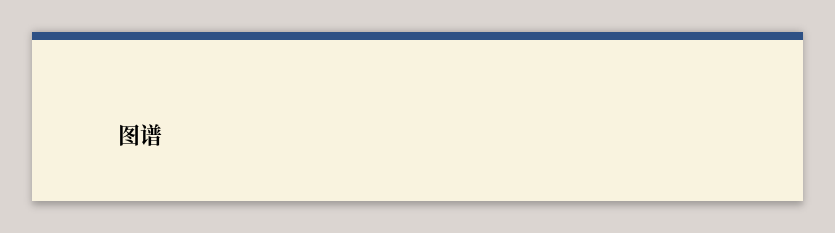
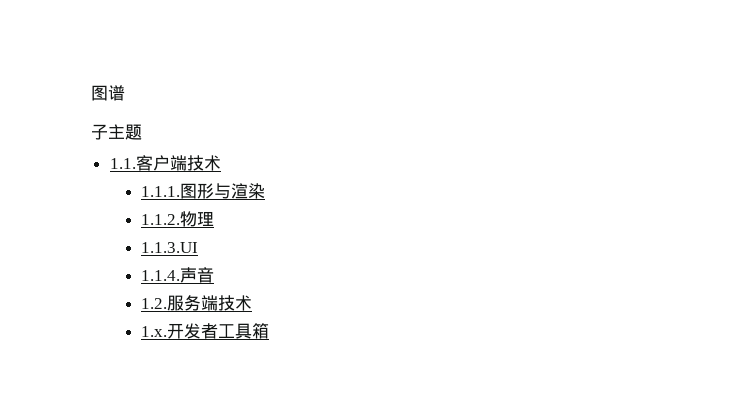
+ 子主题
+ 1.1.客户端技术
+ 1.1.1.图形与渲染
+ 1.1.2.物理
+ 1.1.3.UI
+ 1.1.4.声音
+ 1.2.服务端技术
+ 1.x.开发者工具箱

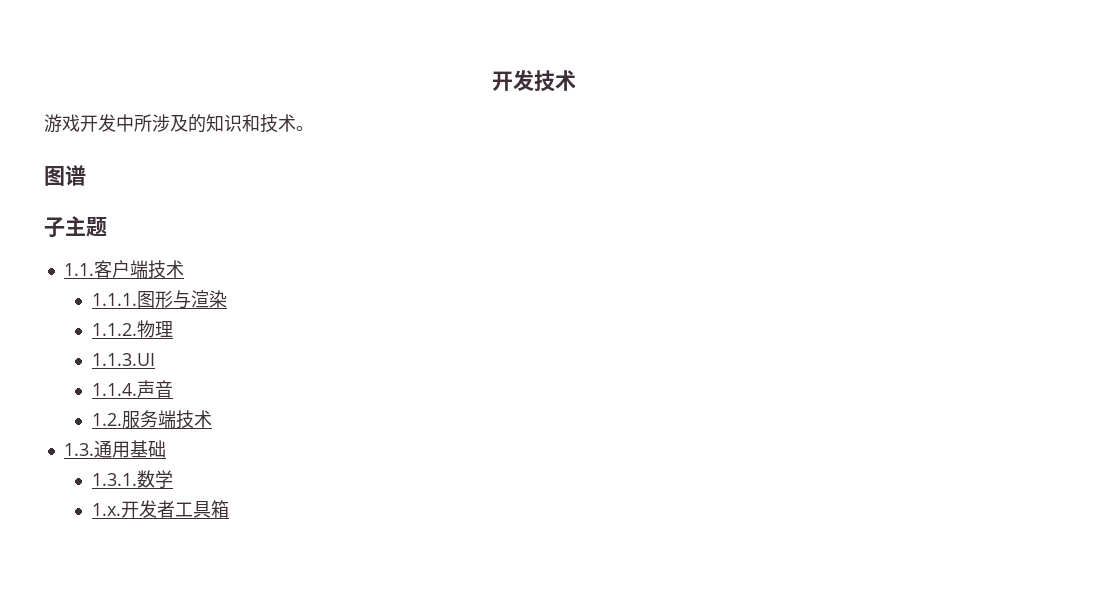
+ 开发技术
+ 游戏开发中所涉及的知识和技术。
+ 1.3.通用基础
+ 1.3.1.数学

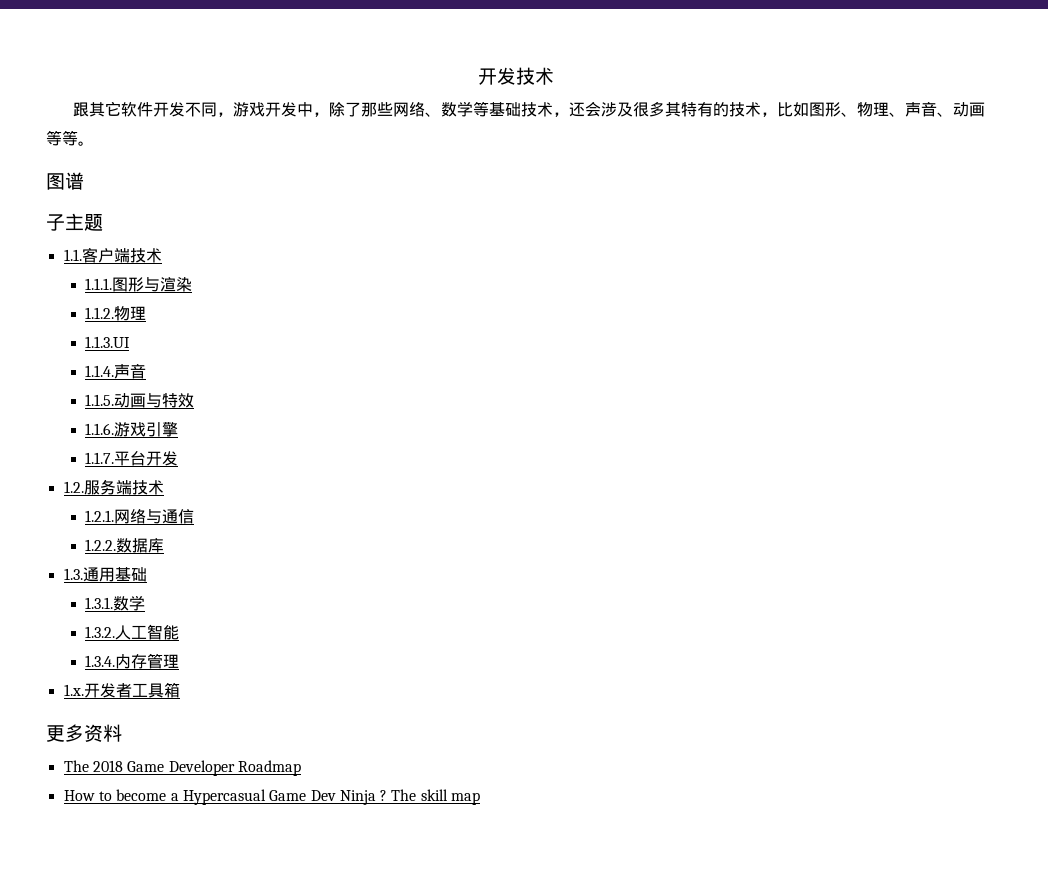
- 游戏开发中所涉及的知识和技术。
+ 跟其它软件开发不同，游戏开发中，除了那些网络、数学等基础技术，还会涉及很多其特有的技术，比如图形、物理、声音、动画等等。
+ 1.1.5.动画与特效
+ 1.1.6.游戏引擎
+ 1.1.7.平台开发
  1.2.服务端技术
+ 1.2.1.网络与通信
+ 1.2.2.数据库
+ 1.3.2.人工智能
+ 1.3.4.内存管理
  1.x.开发者工具箱
+ 更多资料
+ The 2018 Game Developer Roadmap
+ How to become a Hypercasual Game Dev Ninja ? The skill map

